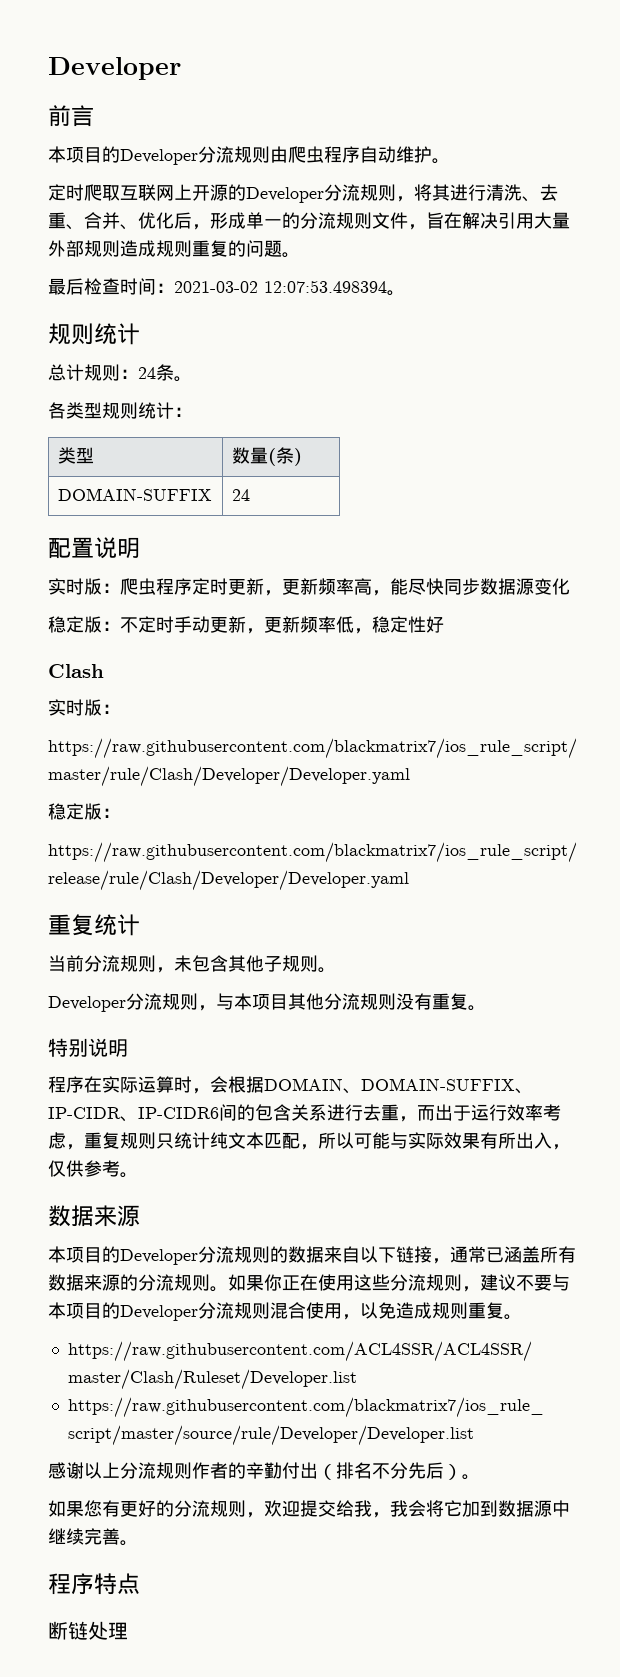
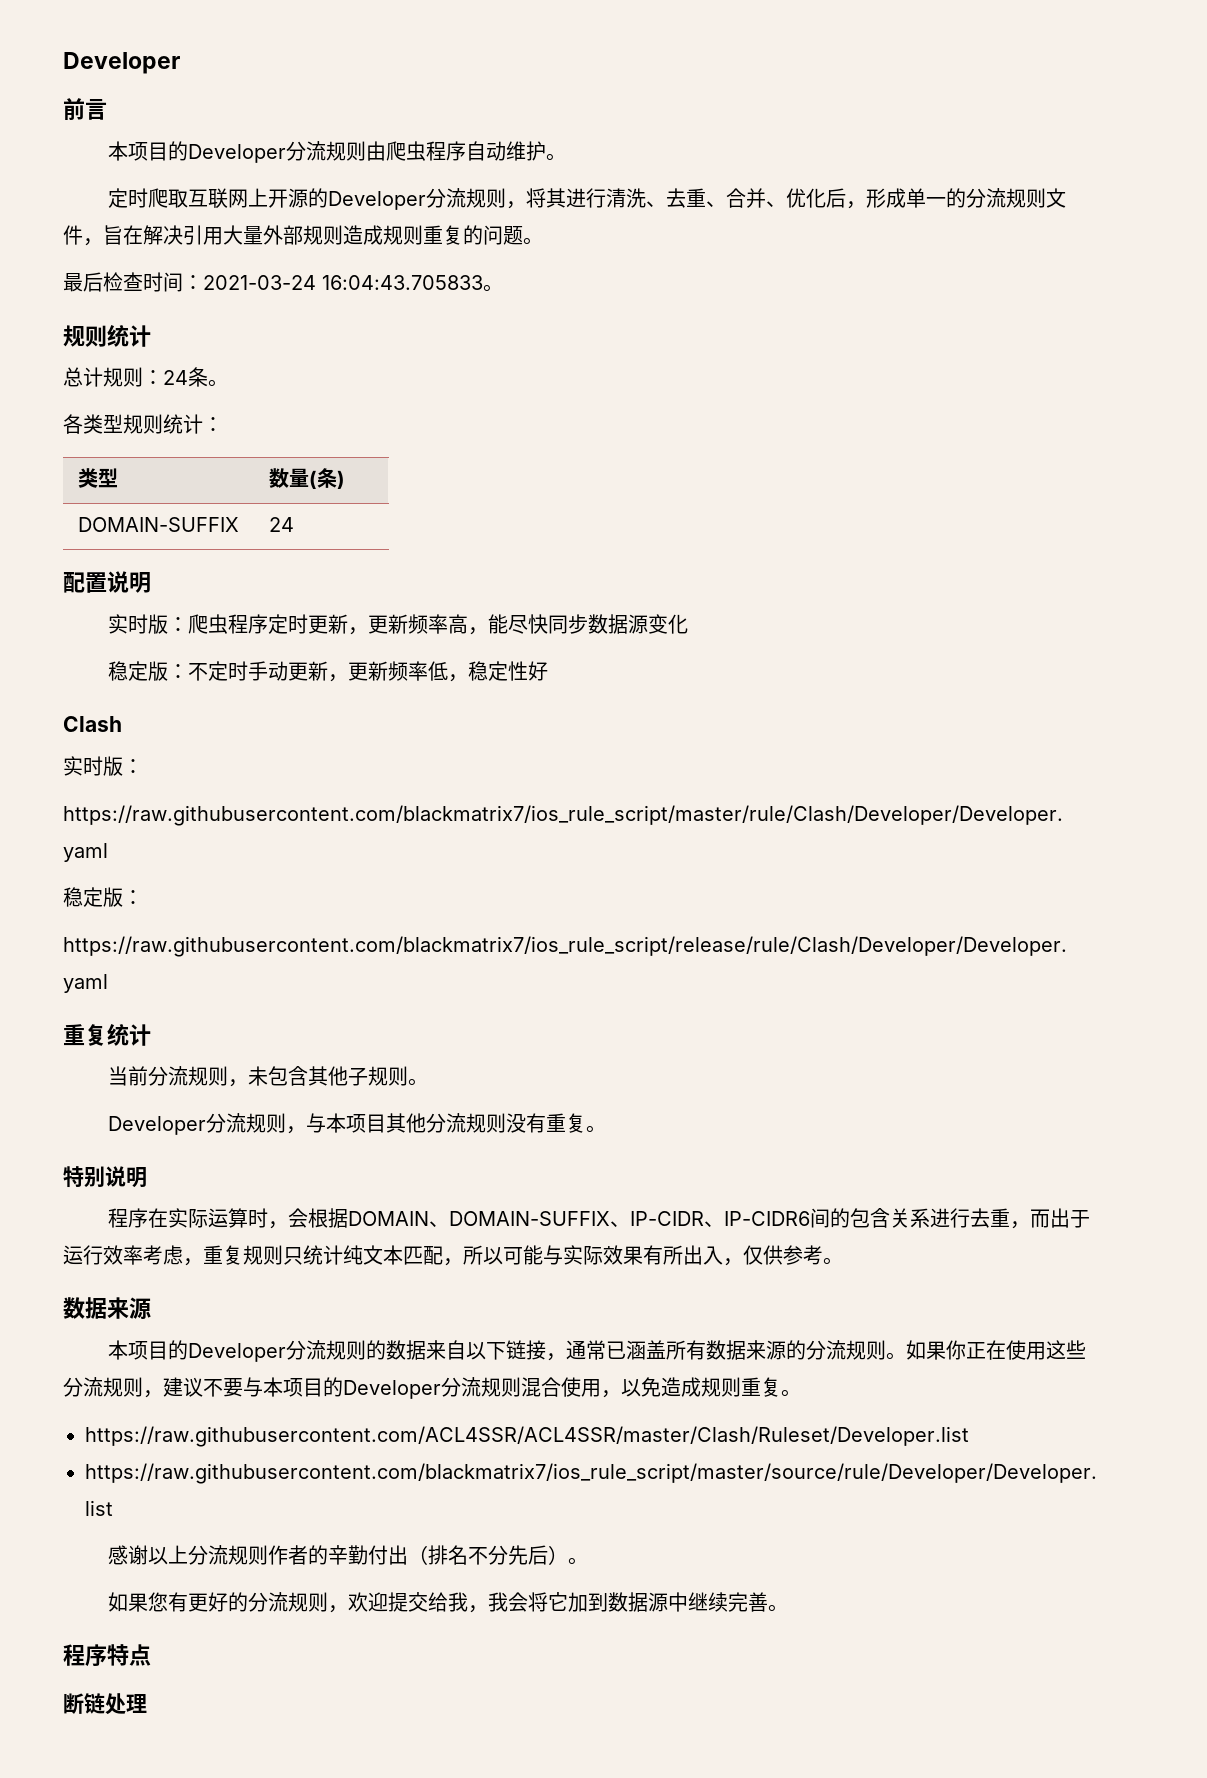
- 最后检查时间：2021-03-02 12:07:53.498394。
+ 最后检查时间：2021-03-24 16:04:43.705833。

